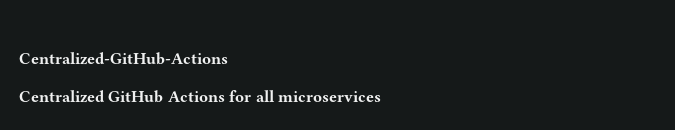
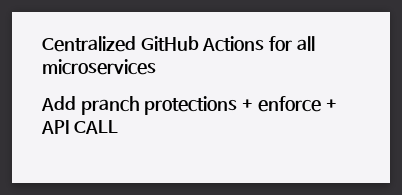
- Centralized-GitHub-Actions
+ Add pranch protections + enforce + API CALL

